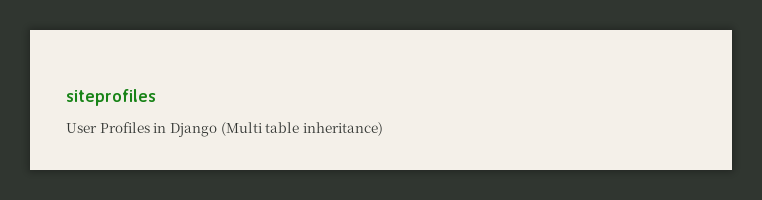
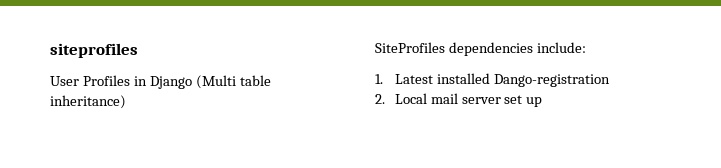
+ SiteProfiles dependencies include:
+ 1. Latest installed Dango-registration
+ 2. Local mail server set up

